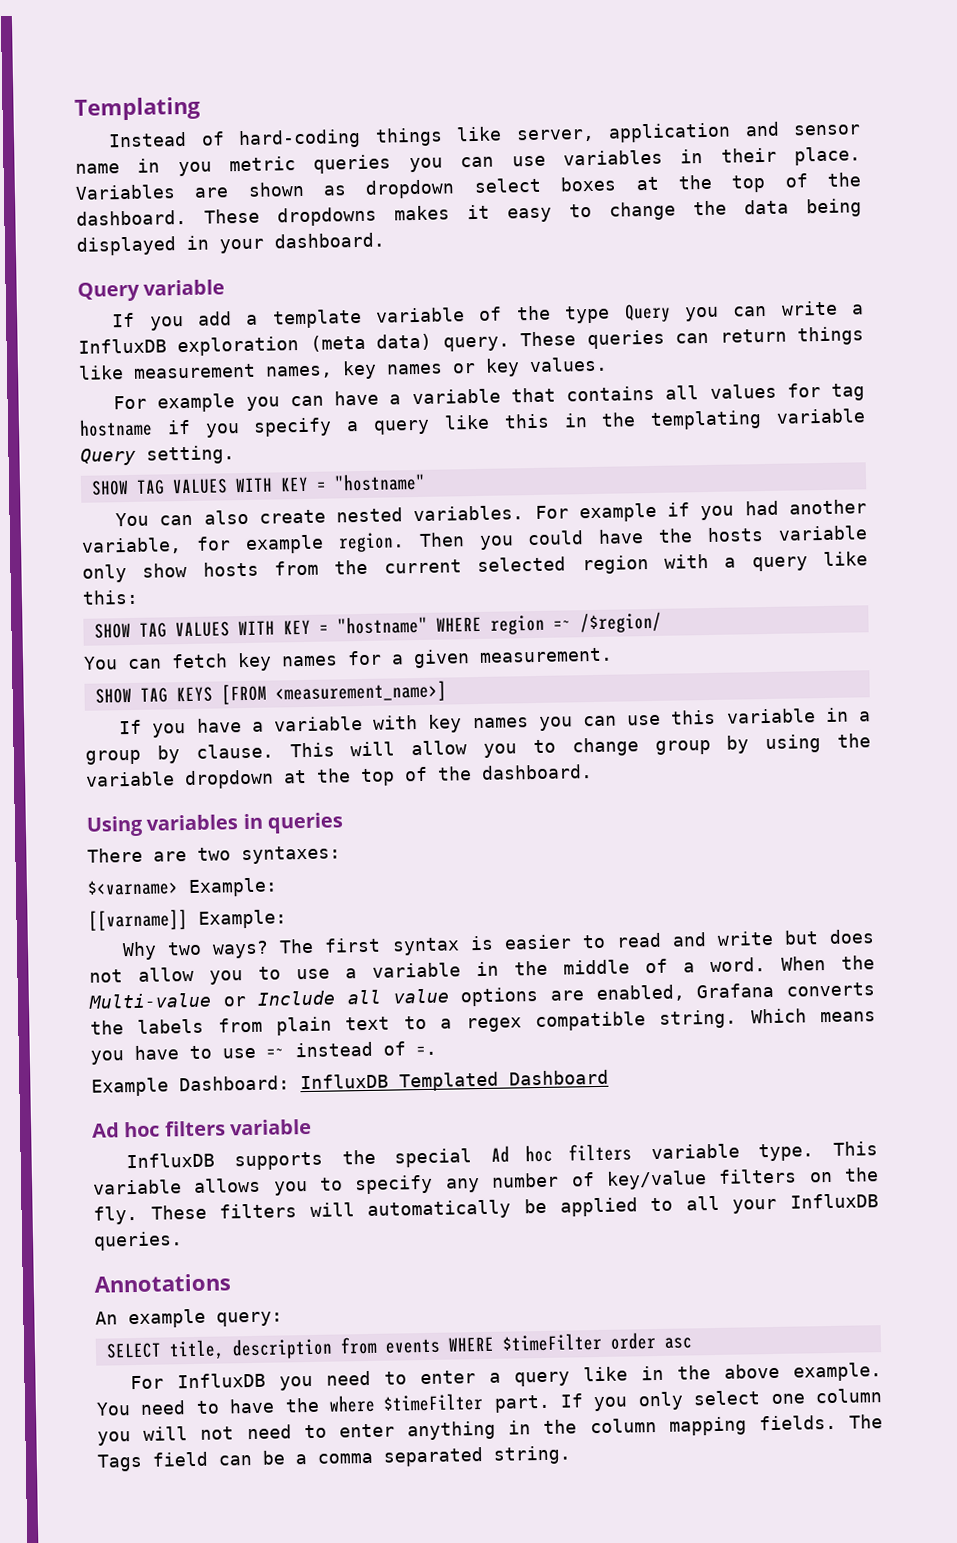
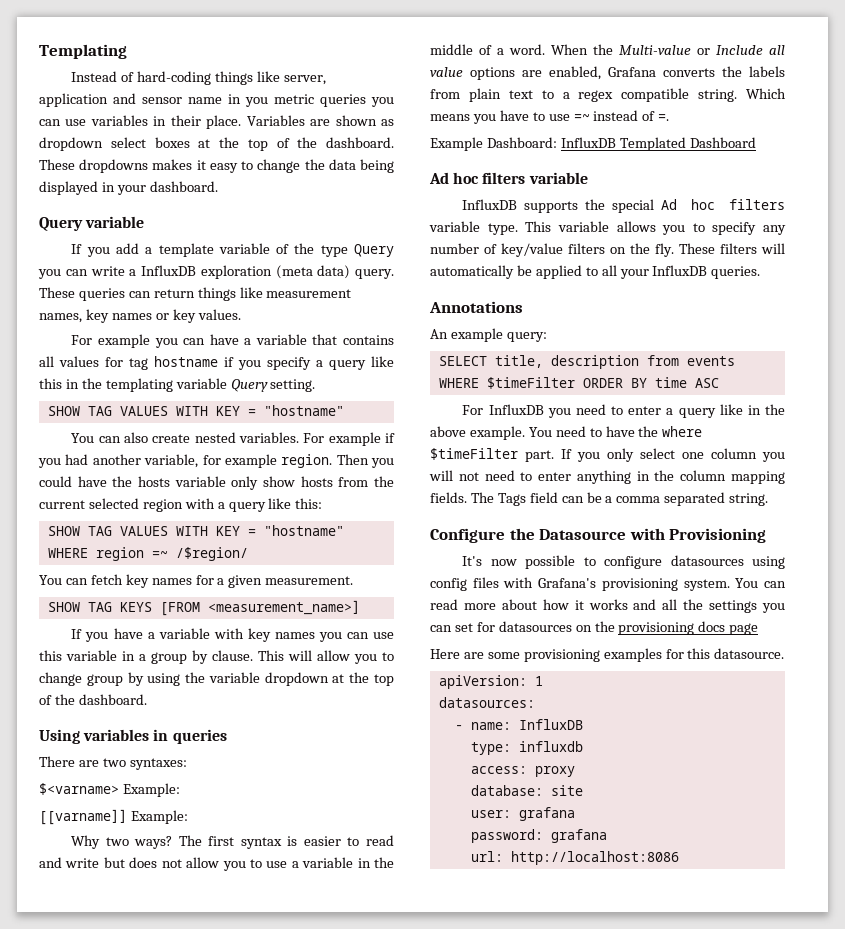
- SELECT title, description from events WHERE $timeFilter order asc
+ SELECT title, description from events WHERE $timeFilter ORDER BY time ASC
+ Configure the Datasource with Provisioning
+ It's now possible to configure datasources using config files with Grafana's provisioning system. You can read more about how it works and all the settings you can set for datasources on the provisioning docs page
+ Here are some provisioning examples for this datasource.
+ apiVersion: 1
+ datasources:
+ - name: InfluxDB
+ type: influxdb
+ access: proxy
+ database: site
+ user: grafana
+ password: grafana
+ url: http://localhost:8086

